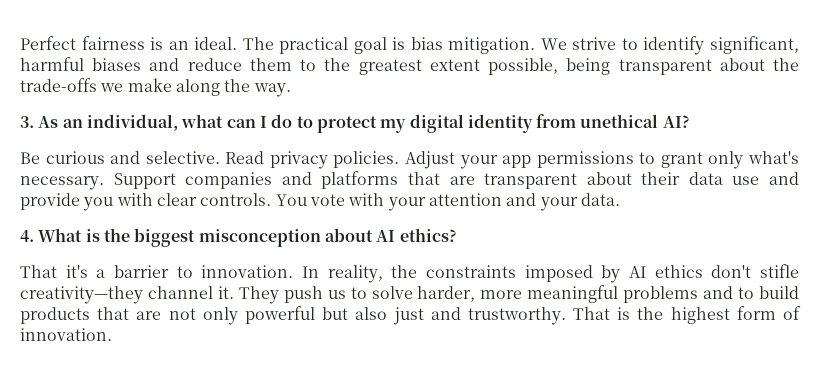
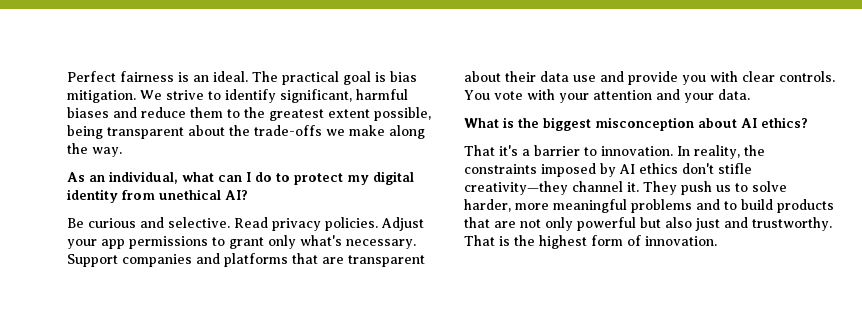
- 3. As an individual, what can I do to protect my digital identity from unethical AI?
+ As an individual, what can I do to protect my digital identity from unethical AI?
- 4. What is the biggest misconception about AI ethics?
+ What is the biggest misconception about AI ethics?

